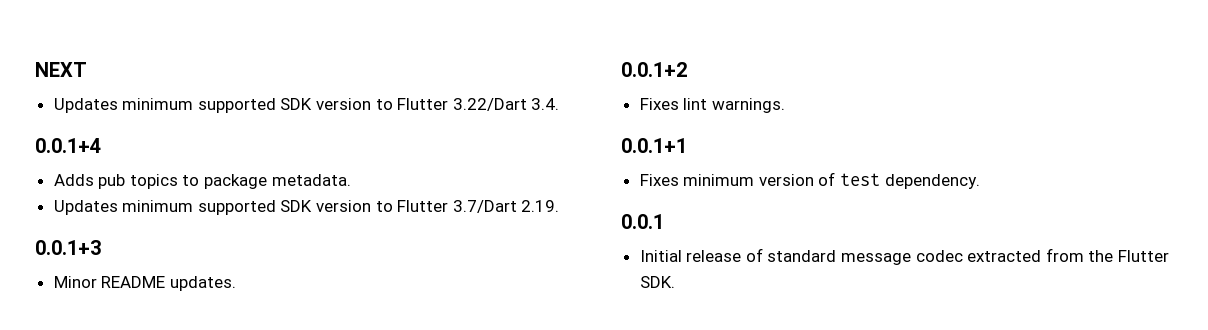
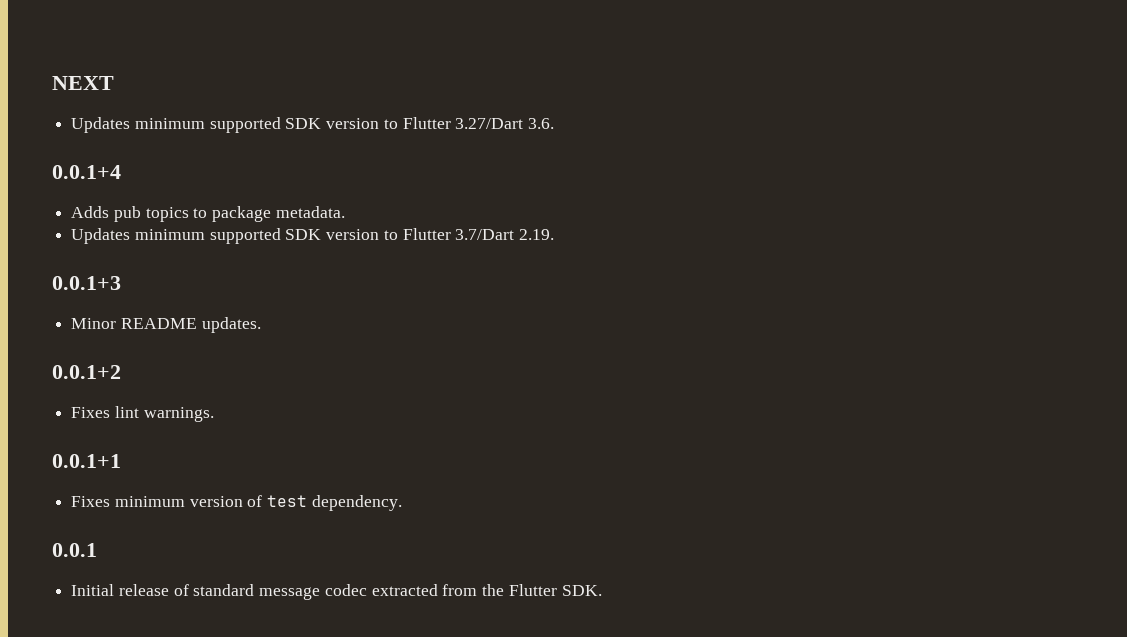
- Updates minimum supported SDK version to Flutter 3.22/Dart 3.4.
+ Updates minimum supported SDK version to Flutter 3.27/Dart 3.6.

